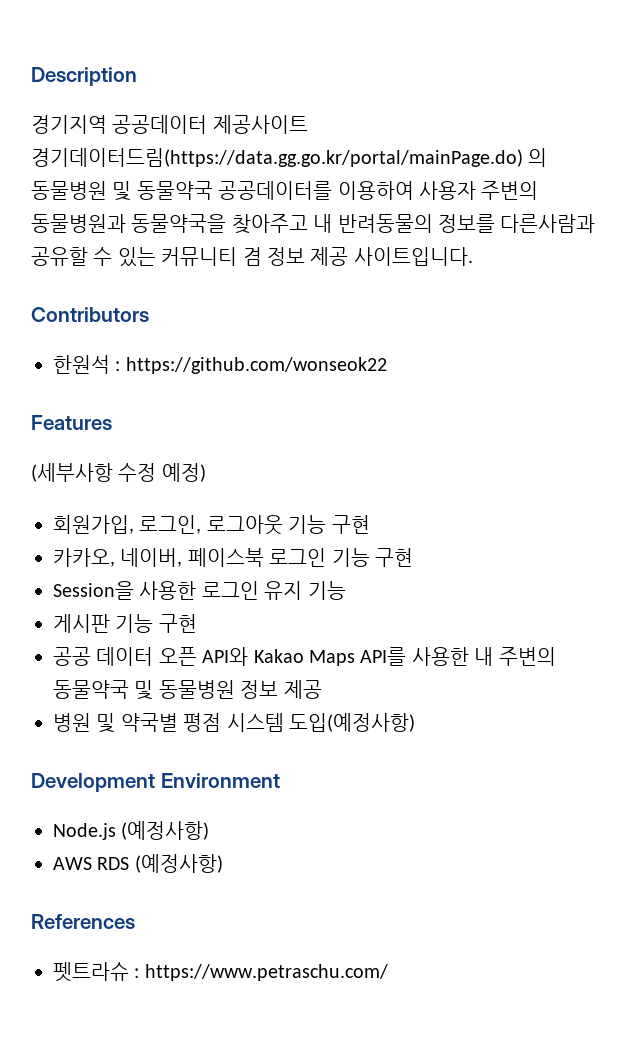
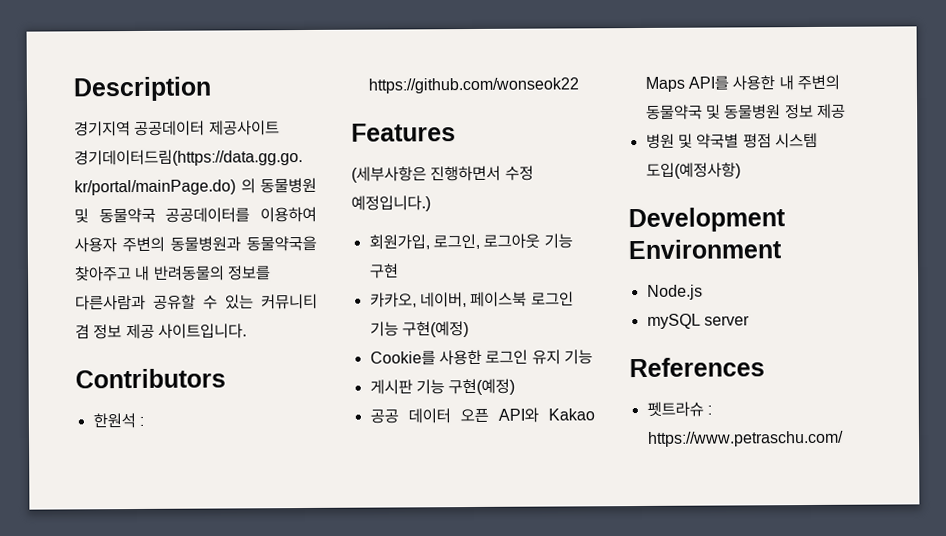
- (세부사항 수정 예정)
+ (세부사항은 진행하면서 수정 예정입니다.)
- 카카오, 네이버, 페이스북 로그인 기능 구현
- Session을 사용한 로그인 유지 기능
+ 카카오, 네이버, 페이스북 로그인 기능 구현(예정)
+ Cookie를 사용한 로그인 유지 기능
- 게시판 기능 구현
+ 게시판 기능 구현(예정)
- Node.js (예정사항)
- AWS RDS (예정사항)
+ Node.js
+ mySQL server

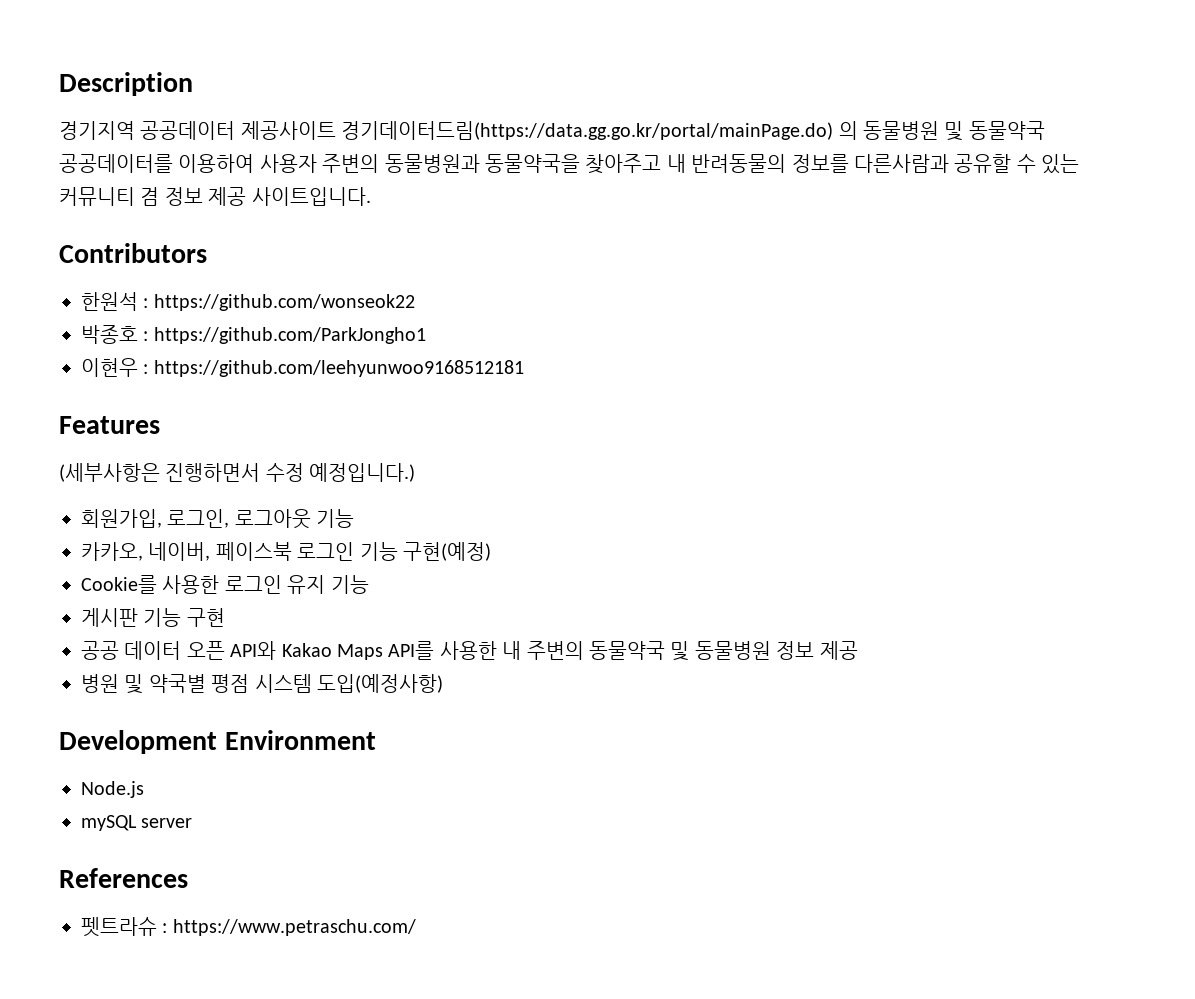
+ 박종호 : https://github.com/ParkJongho1
+ 이현우 : https://github.com/leehyunwoo9168512181
- 회원가입, 로그인, 로그아웃 기능 구현
+ 회원가입, 로그인, 로그아웃 기능
- 게시판 기능 구현(예정)
+ 게시판 기능 구현

